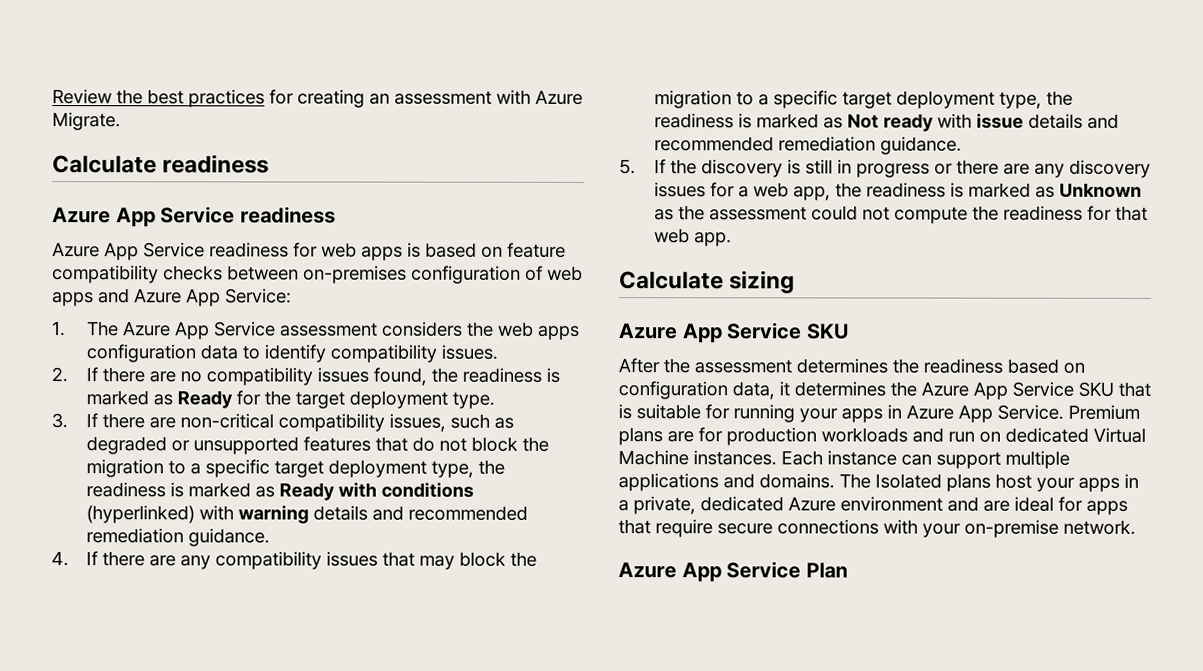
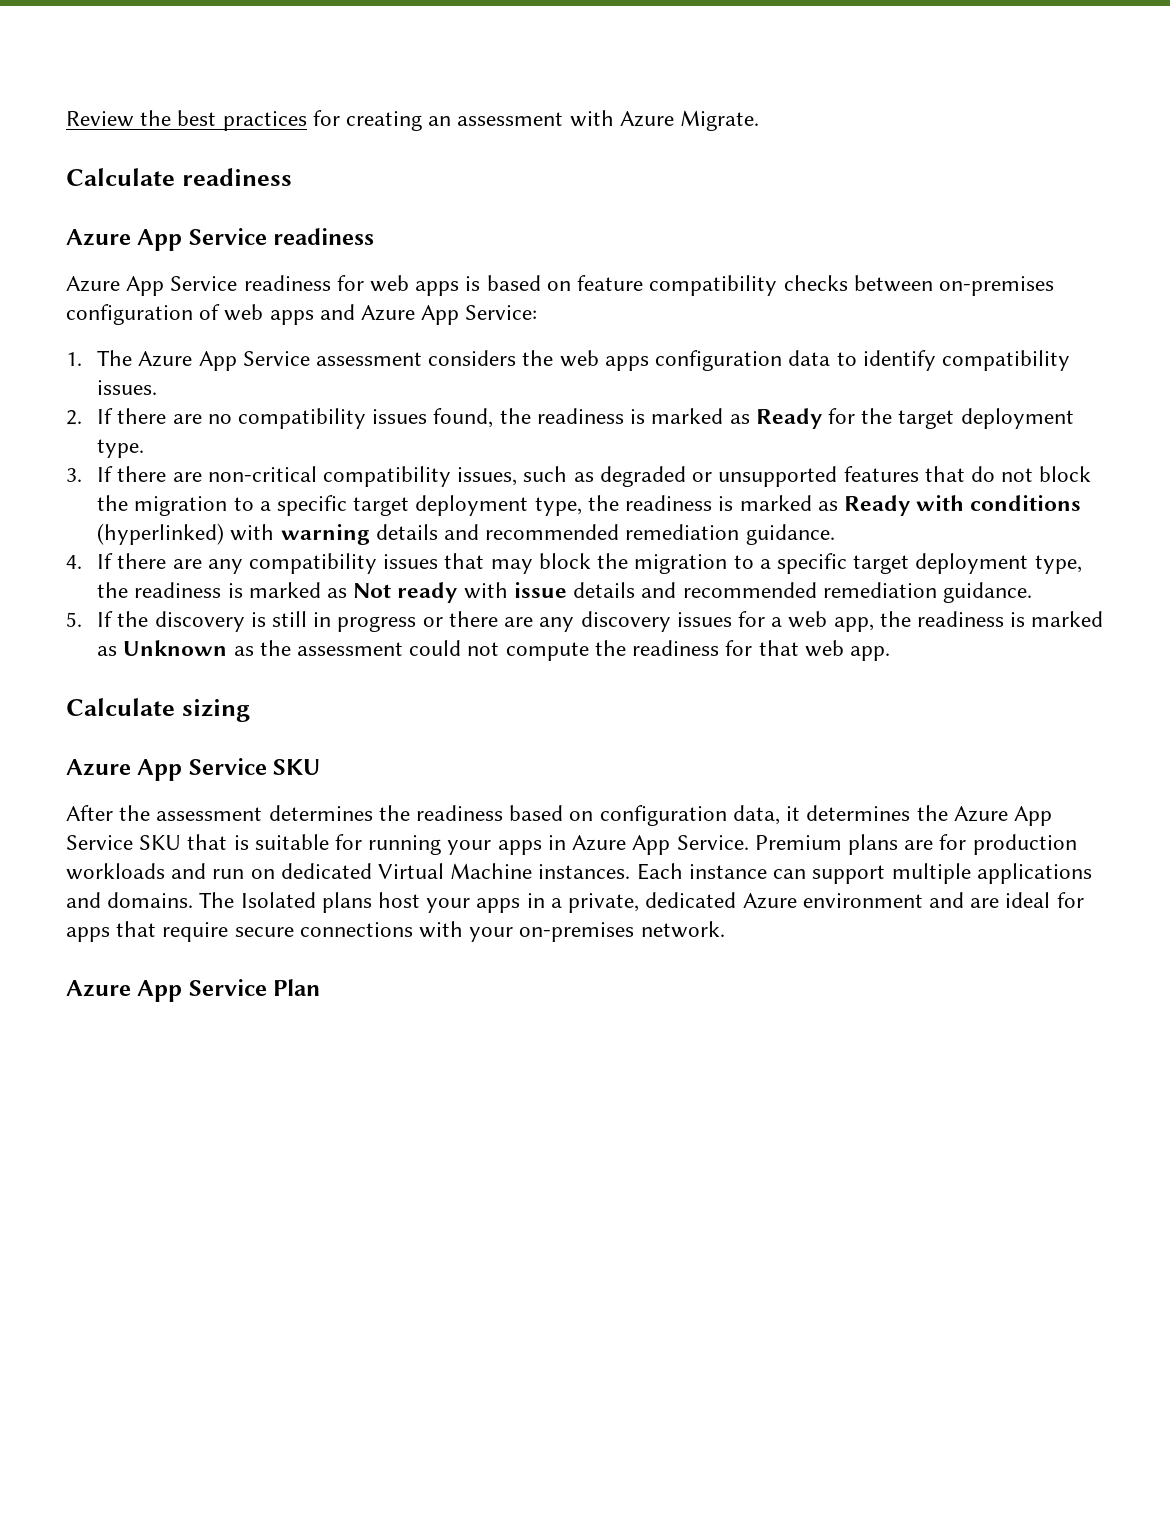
- The Isolated plans host your apps in a private, dedicated Azure environment and are ideal for apps that require secure connections with your on-premise network.
+ The Isolated plans host your apps in a private, dedicated Azure environment and are ideal for apps that require secure connections with your on-premises network.

